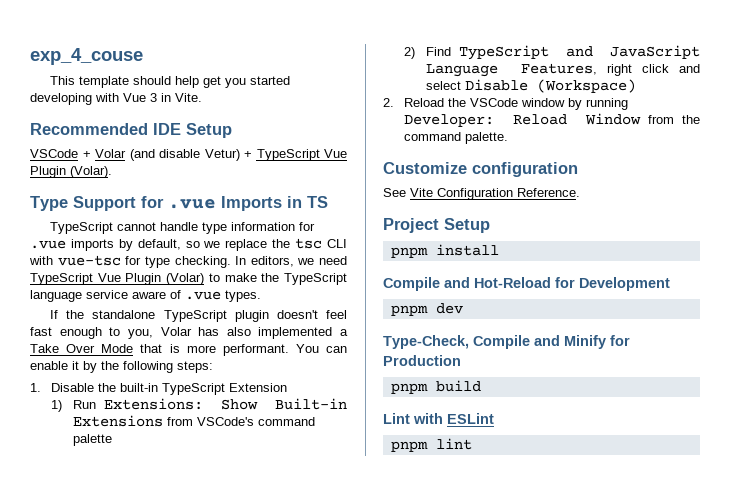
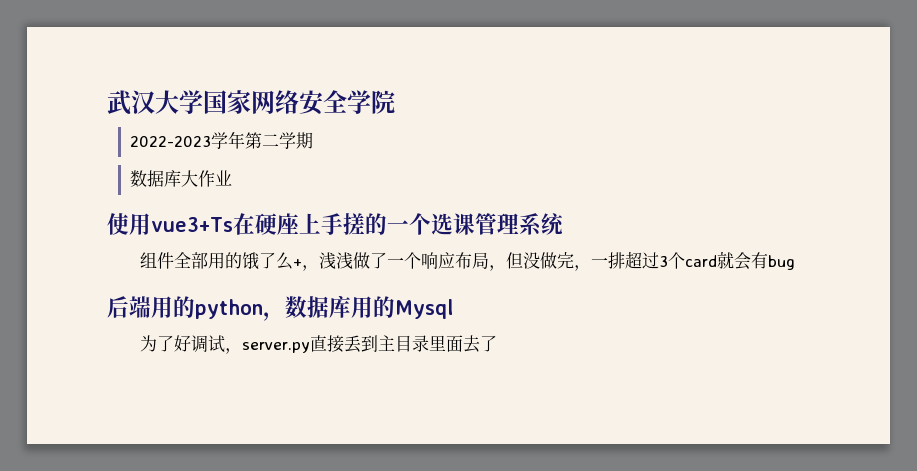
- exp_4_couse
- This template should help get you started developing with Vue 3 in Vite.
- Recommended IDE Setup
- VSCode + Volar (and disable Vetur) + TypeScript Vue Plugin (Volar).
- Type Support for .vue Imports in TS
- TypeScript cannot handle type information for .vue imports by default, so we replace the tsc CLI with vue-tsc for type checking. In editors, we need TypeScript Vue Plugin (Volar) to make the TypeScript language service aware of .vue types.
- If the standalone TypeScript plugin doesn't feel fast enough to you, Volar has also implemented a Take Over Mode that is more performant. You can enable it by the following steps:
- 1. Disable the built-in TypeScript Extension
- 1) Run Extensions: Show Built-in Extensions from VSCode's command palette
- 2) Find TypeScript and JavaScript Language Features, right click and select Disable (Workspace)
- 2. Reload the VSCode window by running Developer: Reload Window from the command palette.
- Customize configuration
- See Vite Configuration Reference.
- Project Setup
- pnpm install
- Compile and Hot-Reload for Development
- pnpm dev
- Type-Check, Compile and Minify for Production
- pnpm build
- Lint with ESLint
- pnpm lint
+ 武汉大学国家网络安全学院
+ 2022-2023学年第二学期
+ 数据库大作业
+ 使用vue3+Ts在硬座上手搓的一个选课管理系统
+ 组件全部用的饿了么+，浅浅做了一个响应布局，但没做完，一排超过3个card就会有bug
+ 后端用的python，数据库用的Mysql
+ 为了好调试，server.py直接丢到主目录里面去了

